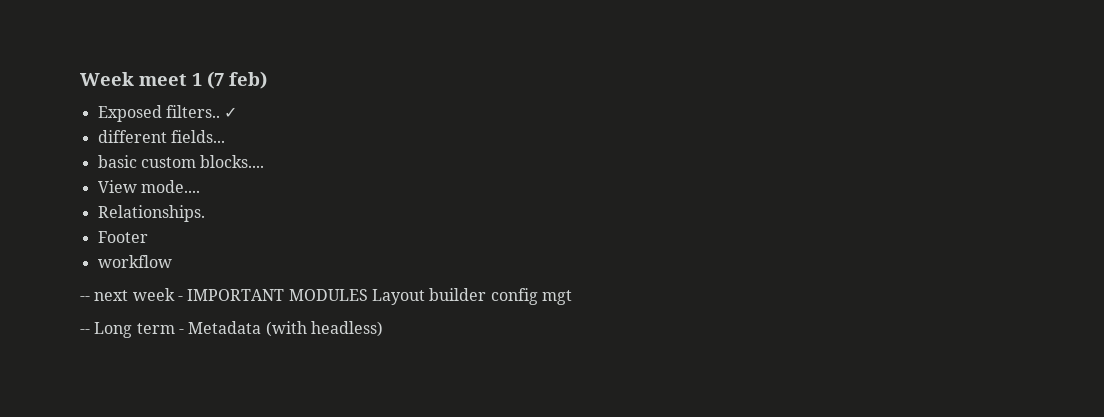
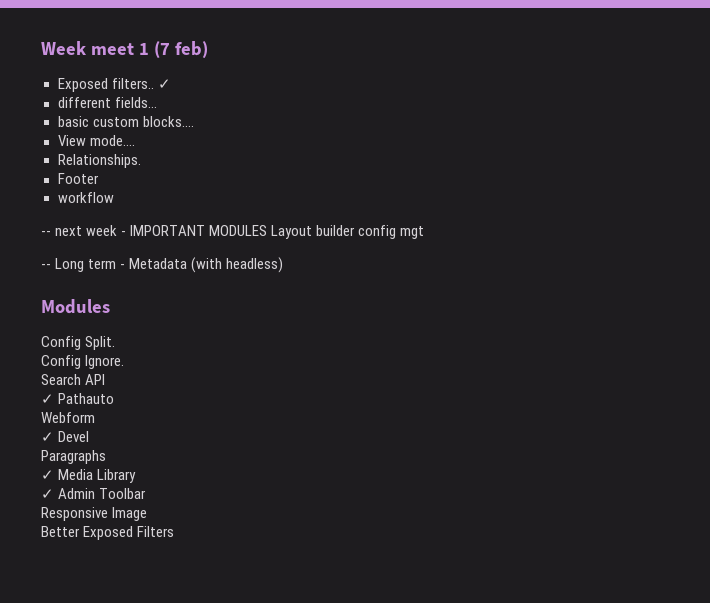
+ Modules
+ Config Split.
+ Config Ignore.
+ Search API
+ ✓ Pathauto
+ Webform
+ ✓ Devel
+ Paragraphs
+ ✓ Media Library
+ ✓ Admin Toolbar
+ Responsive Image
+ Better Exposed Filters

